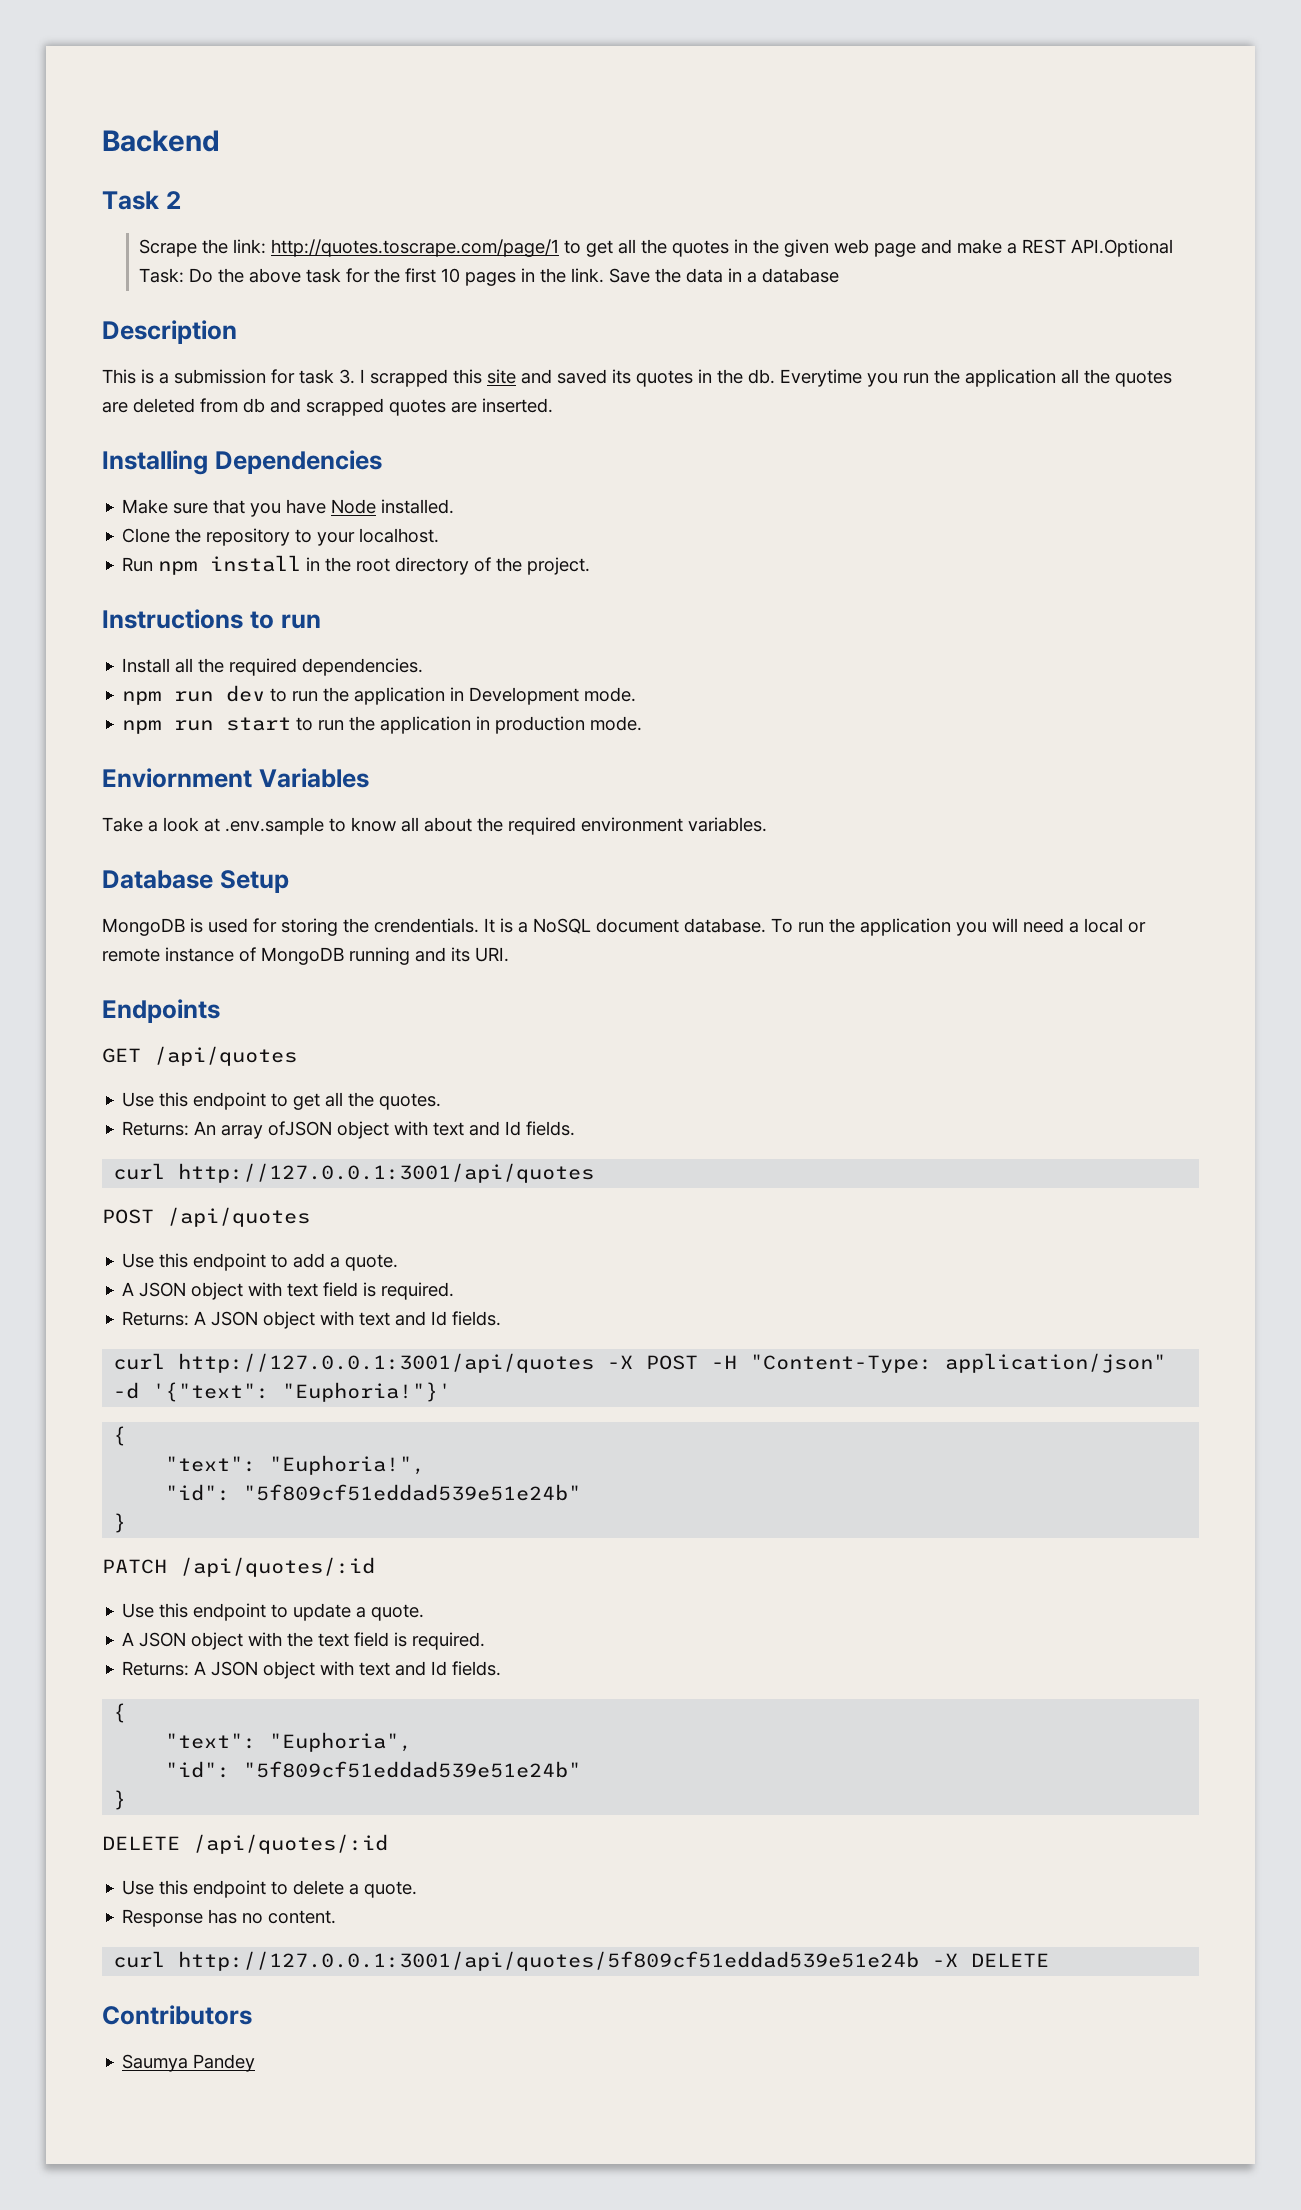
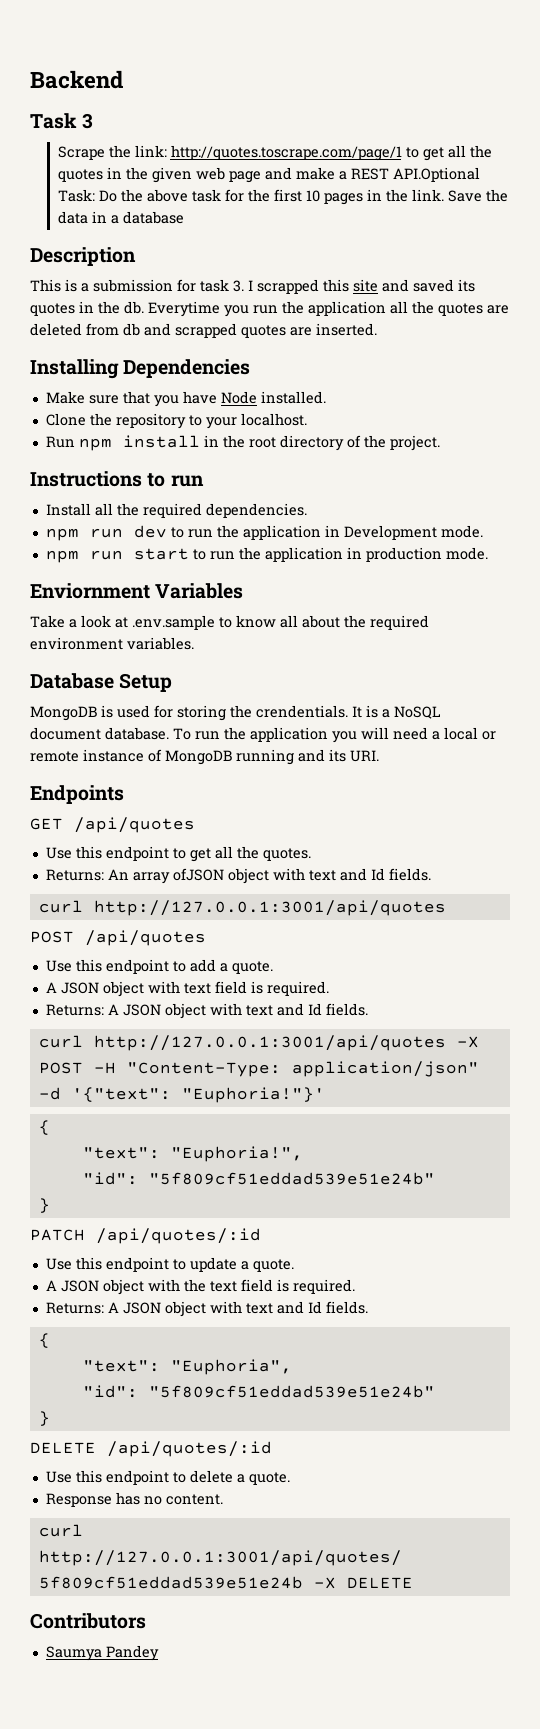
- Task 2
+ Task 3

